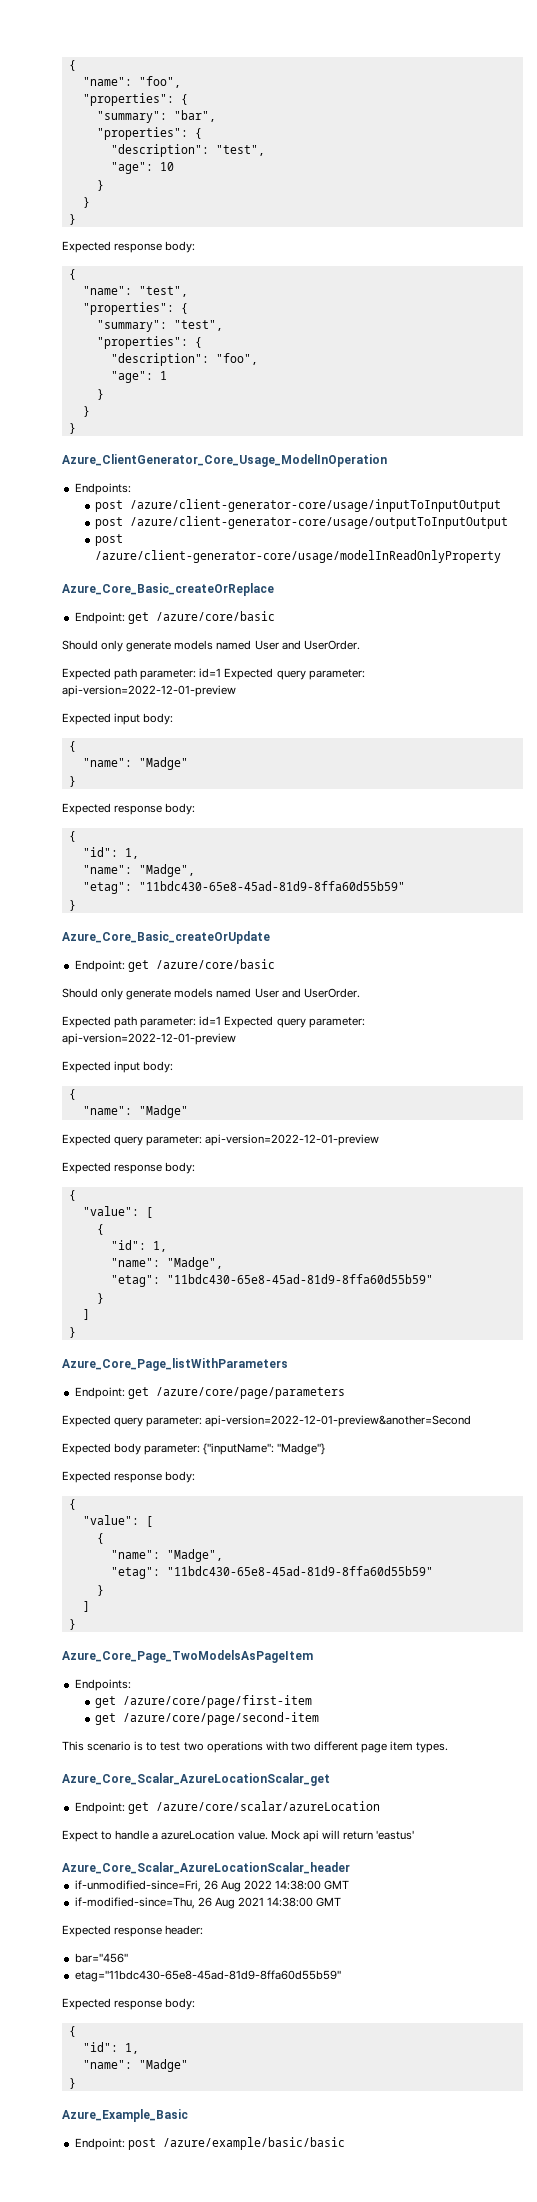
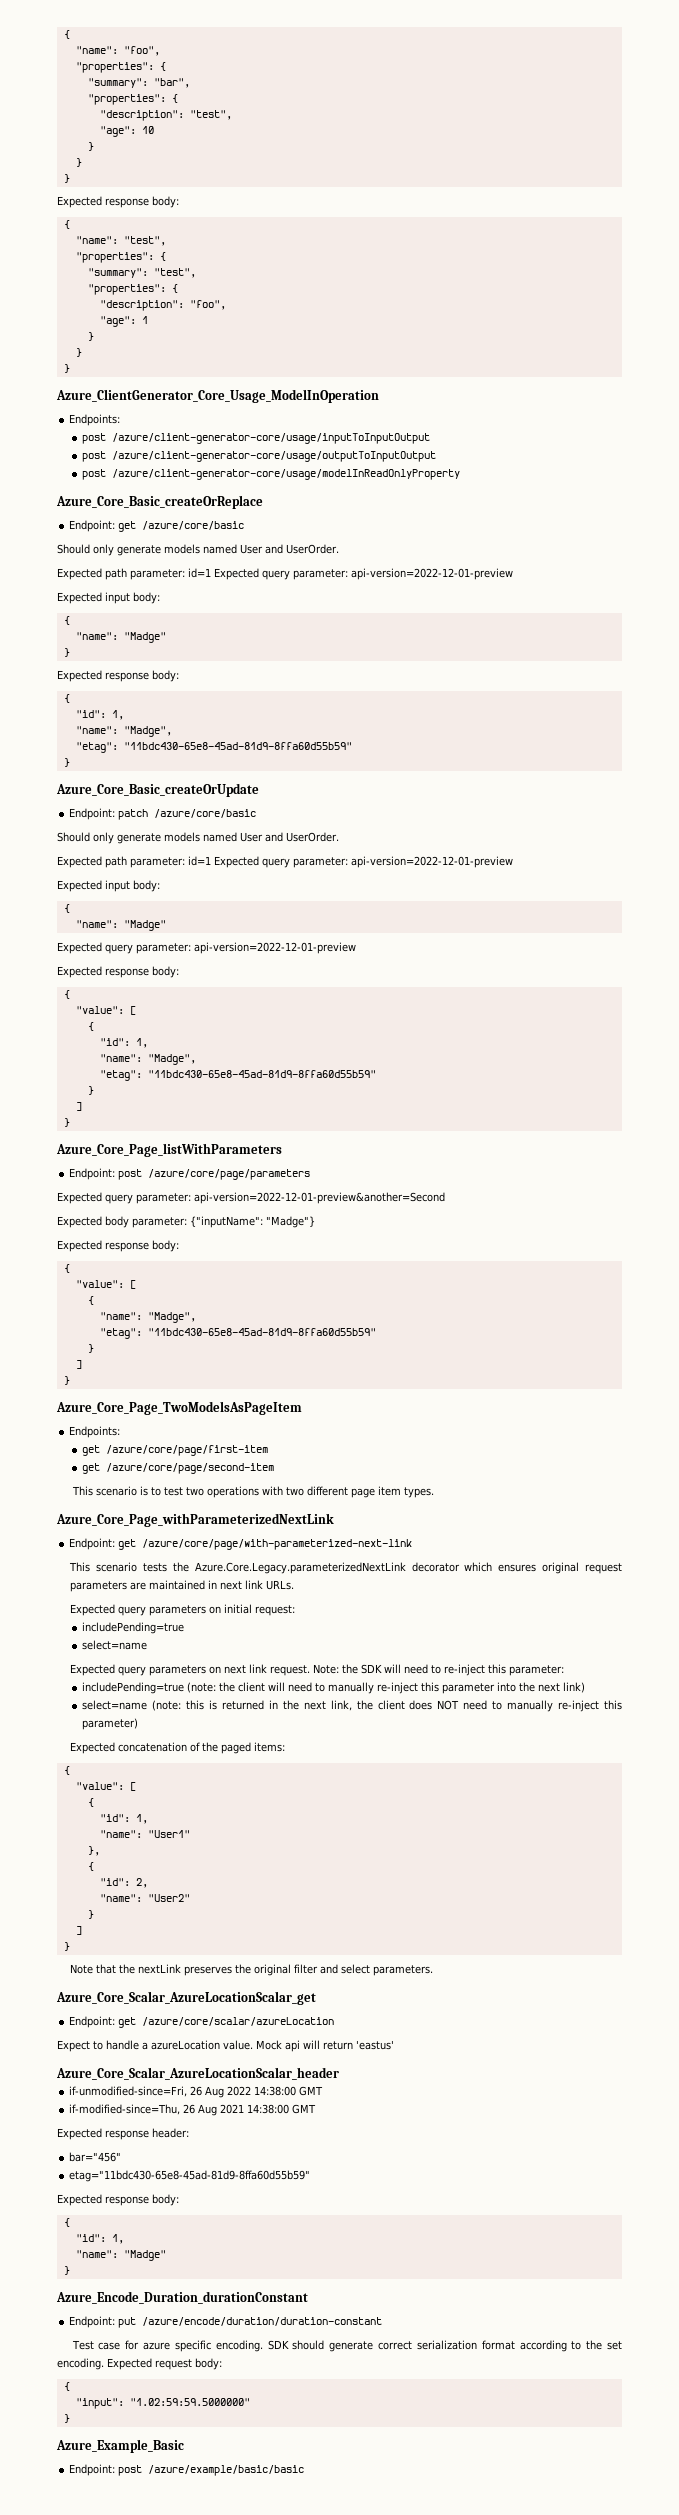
  Azure_Core_Basic_createOrUpdate
- Endpoint: get /azure/core/basic
+ Endpoint: patch /azure/core/basic
- Endpoint: get /azure/core/page/parameters
+ Endpoint: post /azure/core/page/parameters
+ Azure_Core_Page_withParameterizedNextLink
+ Endpoint: get /azure/core/page/with-parameterized-next-link
+ This scenario tests the Azure.Core.Legacy.parameterizedNextLink decorator which ensures original request parameters are maintained in next link URLs.
+ Expected query parameters on initial request:
+ includePending=true
+ select=name
+ Expected query parameters on next link request. Note: the SDK will need to re-inject this parameter:
+ includePending=true (note: the client will need to manually re-inject this parameter into the next link)
+ select=name (note: this is returned in the next link, the client does NOT need to manually re-inject this parameter)
+ Expected concatenation of the paged items:
+ {
+ "value": [
+ {
+ "id": 1,
+ "name": "User1"
+ },
+ {
+ "id": 2,
+ "name": "User2"
+ }
+ ]
+ }
+ Note that the nextLink preserves the original filter and select parameters.
+ Azure_Encode_Duration_durationConstant
+ Endpoint: put /azure/encode/duration/duration-constant
+ Test case for azure specific encoding. SDK should generate correct serialization format according to the set encoding. Expected request body:
+ {
+ "input": "1.02:59:59.5000000"
+ }

